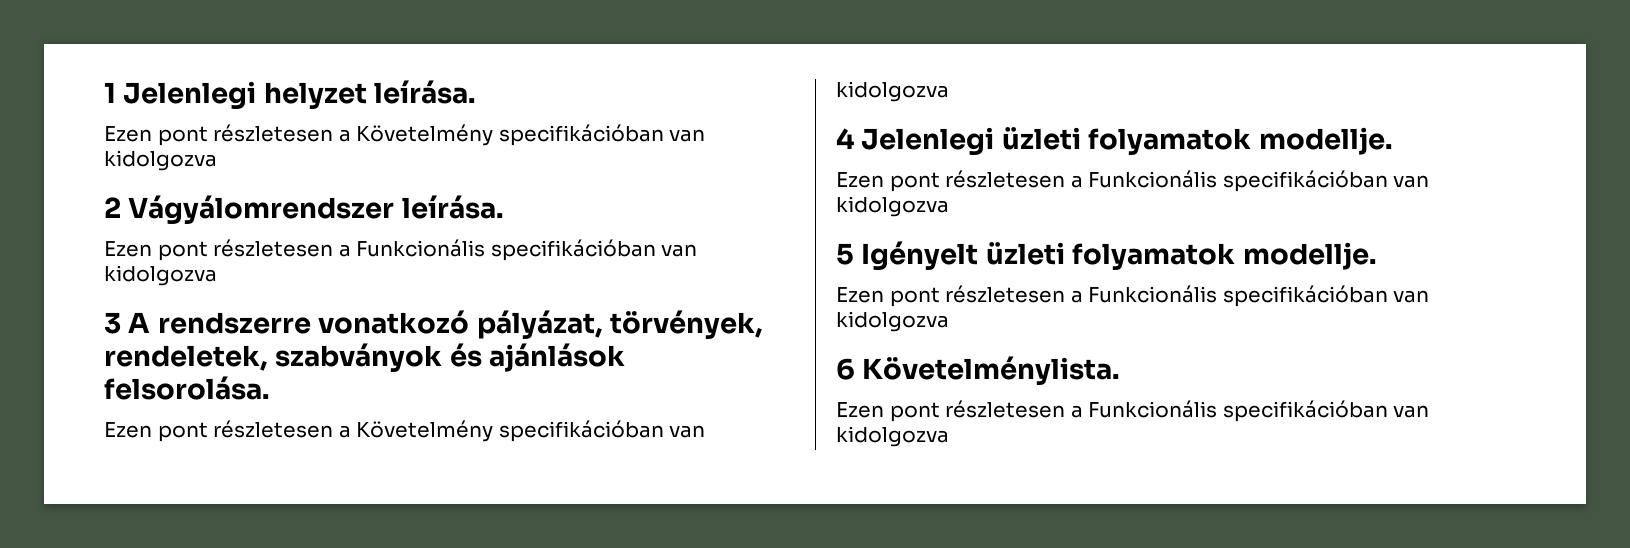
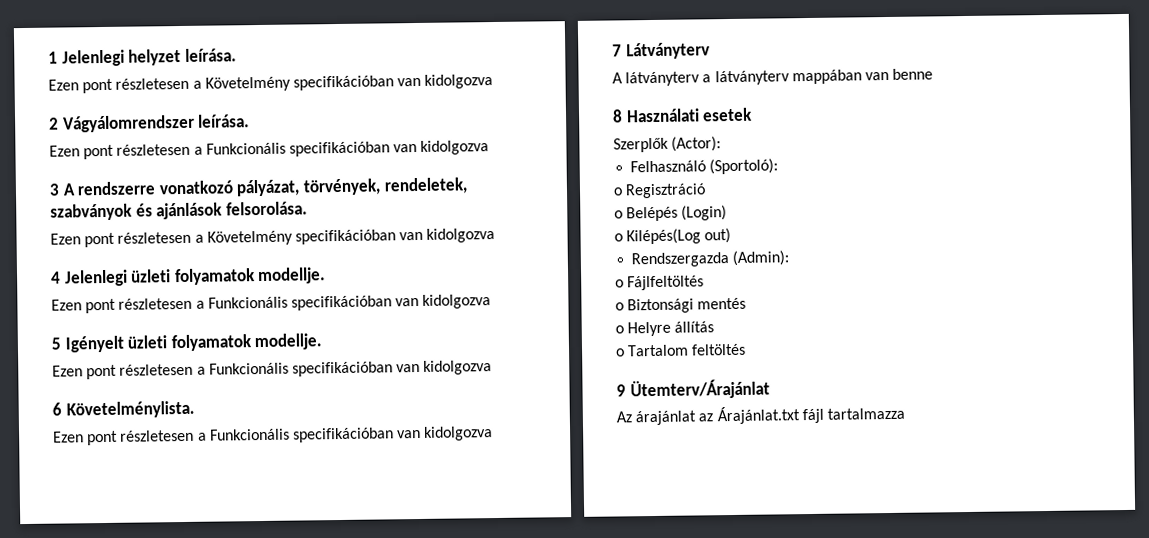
+ 7 Látványterv
+ A látványterv a látványterv mappában van benne
+ 8 Használati esetek
+ Szerplők (Actor):
+ Felhasználó (Sportoló):
+ o Regisztráció
+ o Belépés (Login)
+ o Kilépés(Log out)
+ Rendszergazda (Admin):
+ o Fájlfeltöltés
+ o Biztonsági mentés
+ o Helyre állítás
+ o Tartalom feltöltés
+ 9 Ütemterv/Árajánlat
+ Az árajánlat az Árajánlat.txt fájl tartalmazza

